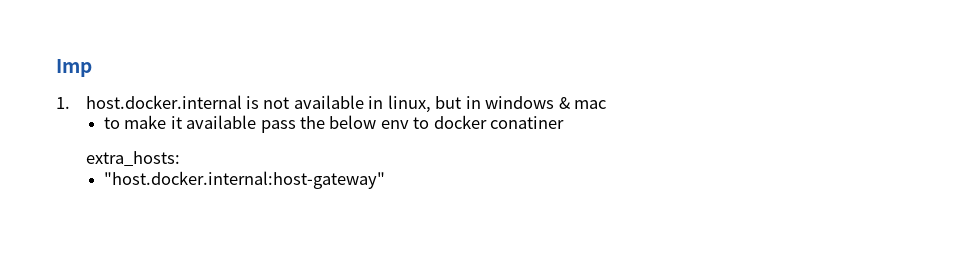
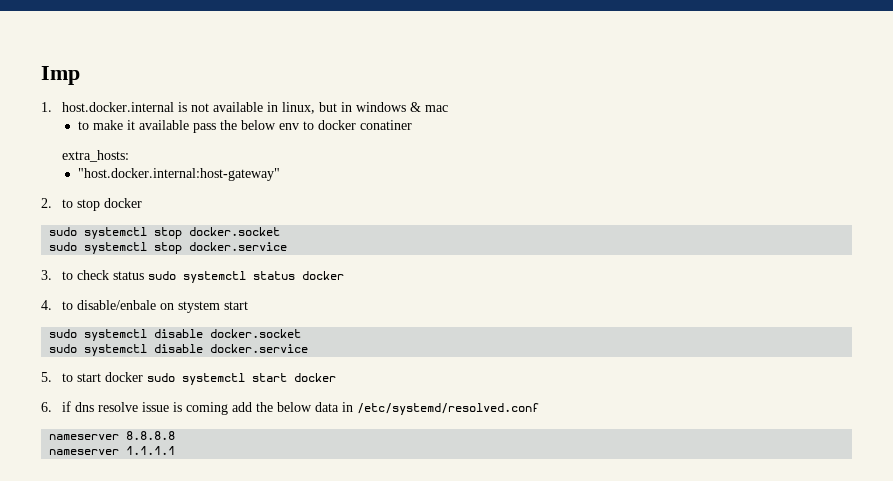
+ 2. to stop docker
+ sudo systemctl stop docker.socket
+ sudo systemctl stop docker.service
+ 3. to check status sudo systemctl status docker
+ 4. to disable/enbale on stystem start
+ sudo systemctl disable docker.socket
+ sudo systemctl disable docker.service
+ 5. to start docker sudo systemctl start docker
+ 6. if dns resolve issue is coming add the below data in /etc/systemd/resolved.conf
+ nameserver 8.8.8.8
+ nameserver 1.1.1.1

